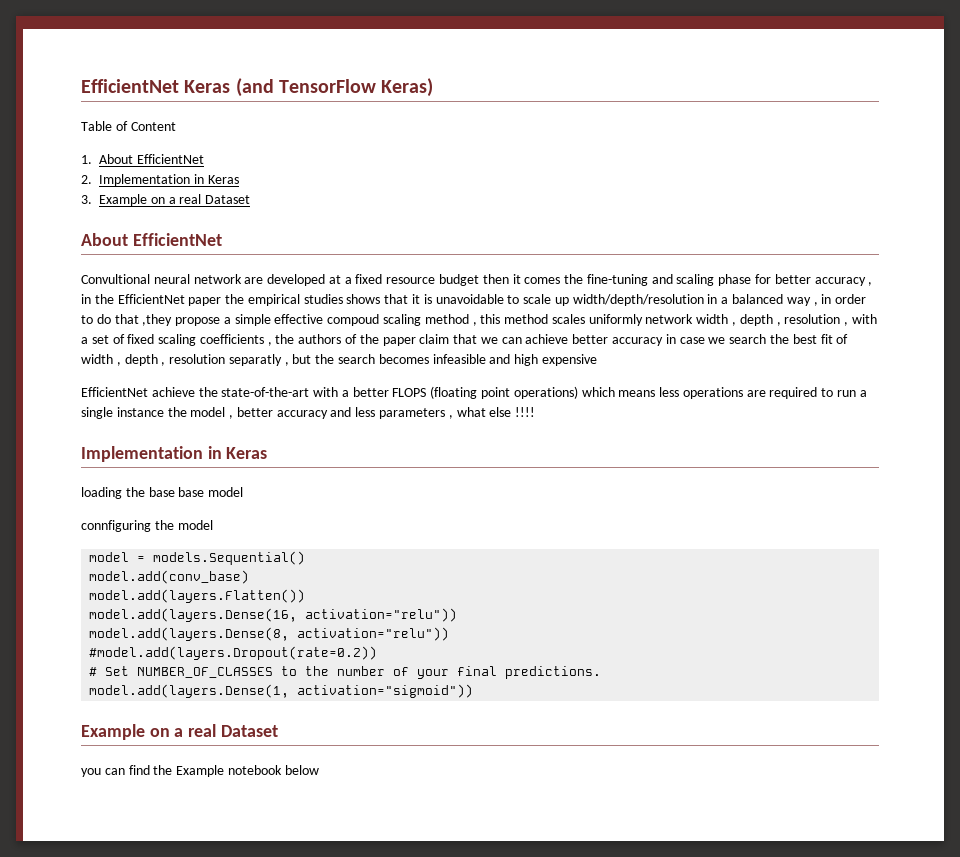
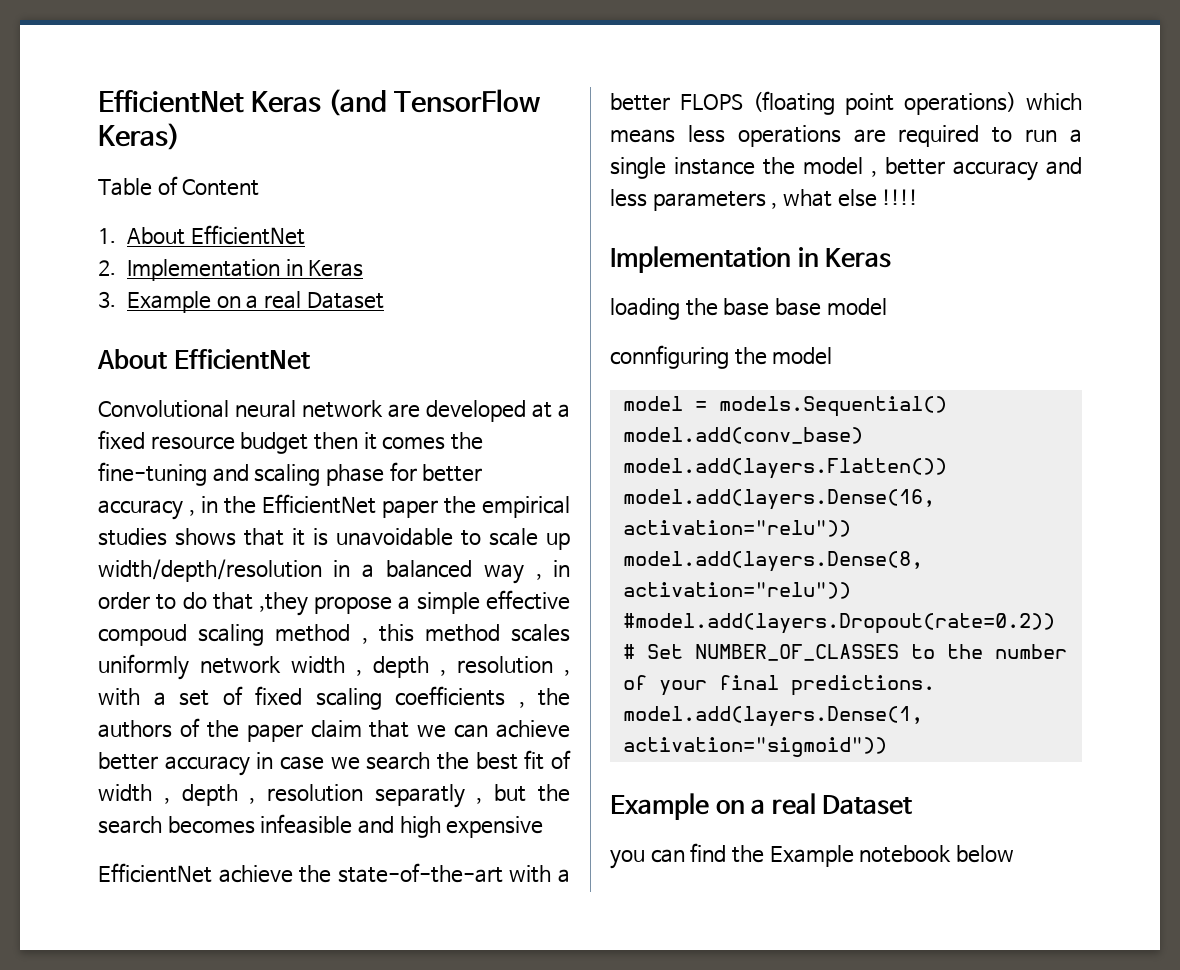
- Convultional neural network are developed at a fixed resource budget then it comes the fine-tuning and scaling phase for better accuracy , in the EfficientNet paper the empirical studies shows that it is unavoidable to scale up width/depth/resolution in a balanced way , in order to do that ,they propose a simple effective compoud scaling method , this method scales uniformly network width , depth , resolution , with a set of fixed scaling coefficients , the authors of the paper claim that we can achieve better accuracy in case we search the best fit of width , depth , resolution separatly , but the search becomes infeasible and high expensive
+ Convolutional neural network are developed at a fixed resource budget then it comes the fine-tuning and scaling phase for better accuracy , in the EfficientNet paper the empirical studies shows that it is unavoidable to scale up width/depth/resolution in a balanced way , in order to do that ,they propose a simple effective compoud scaling method , this method scales uniformly network width , depth , resolution , with a set of fixed scaling coefficients , the authors of the paper claim that we can achieve better accuracy in case we search the best fit of width , depth , resolution separatly , but the search becomes infeasible and high expensive

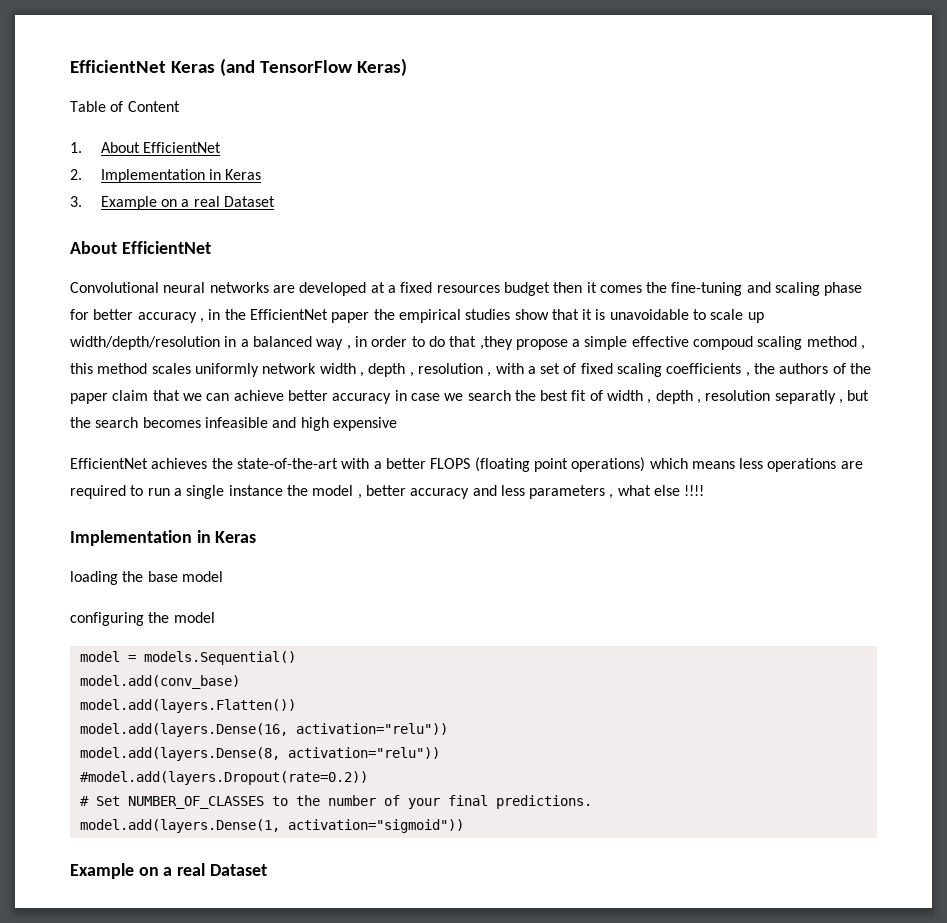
- Convolutional neural network are developed at a fixed resource budget then it comes the fine-tuning and scaling phase for better accuracy , in the EfficientNet paper the empirical studies shows that it is unavoidable to scale up width/depth/resolution in a balanced way , in order to do that ,they propose a simple effective compoud scaling method , this method scales uniformly network width , depth , resolution , with a set of fixed scaling coefficients , the authors of the paper claim that we can achieve better accuracy in case we search the best fit of width , depth , resolution separatly , but the search becomes infeasible and high expensive
+ Convolutional neural networks are developed at a fixed resources budget then it comes the fine-tuning and scaling phase for better accuracy , in the EfficientNet paper the empirical studies show that it is unavoidable to scale up width/depth/resolution in a balanced way , in order to do that ,they propose a simple effective compoud scaling method , this method scales uniformly network width , depth , resolution , with a set of fixed scaling coefficients , the authors of the paper claim that we can achieve better accuracy in case we search the best fit of width , depth , resolution separatly , but the search becomes infeasible and high expensive
- EfficientNet achieve the state-of-the-art with a better FLOPS (floating point operations) which means less operations are required to run a single instance the model , better accuracy and less parameters , what else !!!!
+ EfficientNet achieves the state-of-the-art with a better FLOPS (floating point operations) which means less operations are required to run a single instance the model , better accuracy and less parameters , what else !!!!
- loading the base base model
- connfiguring the model
+ loading the base model
+ configuring the model
- you can find the Example notebook below

